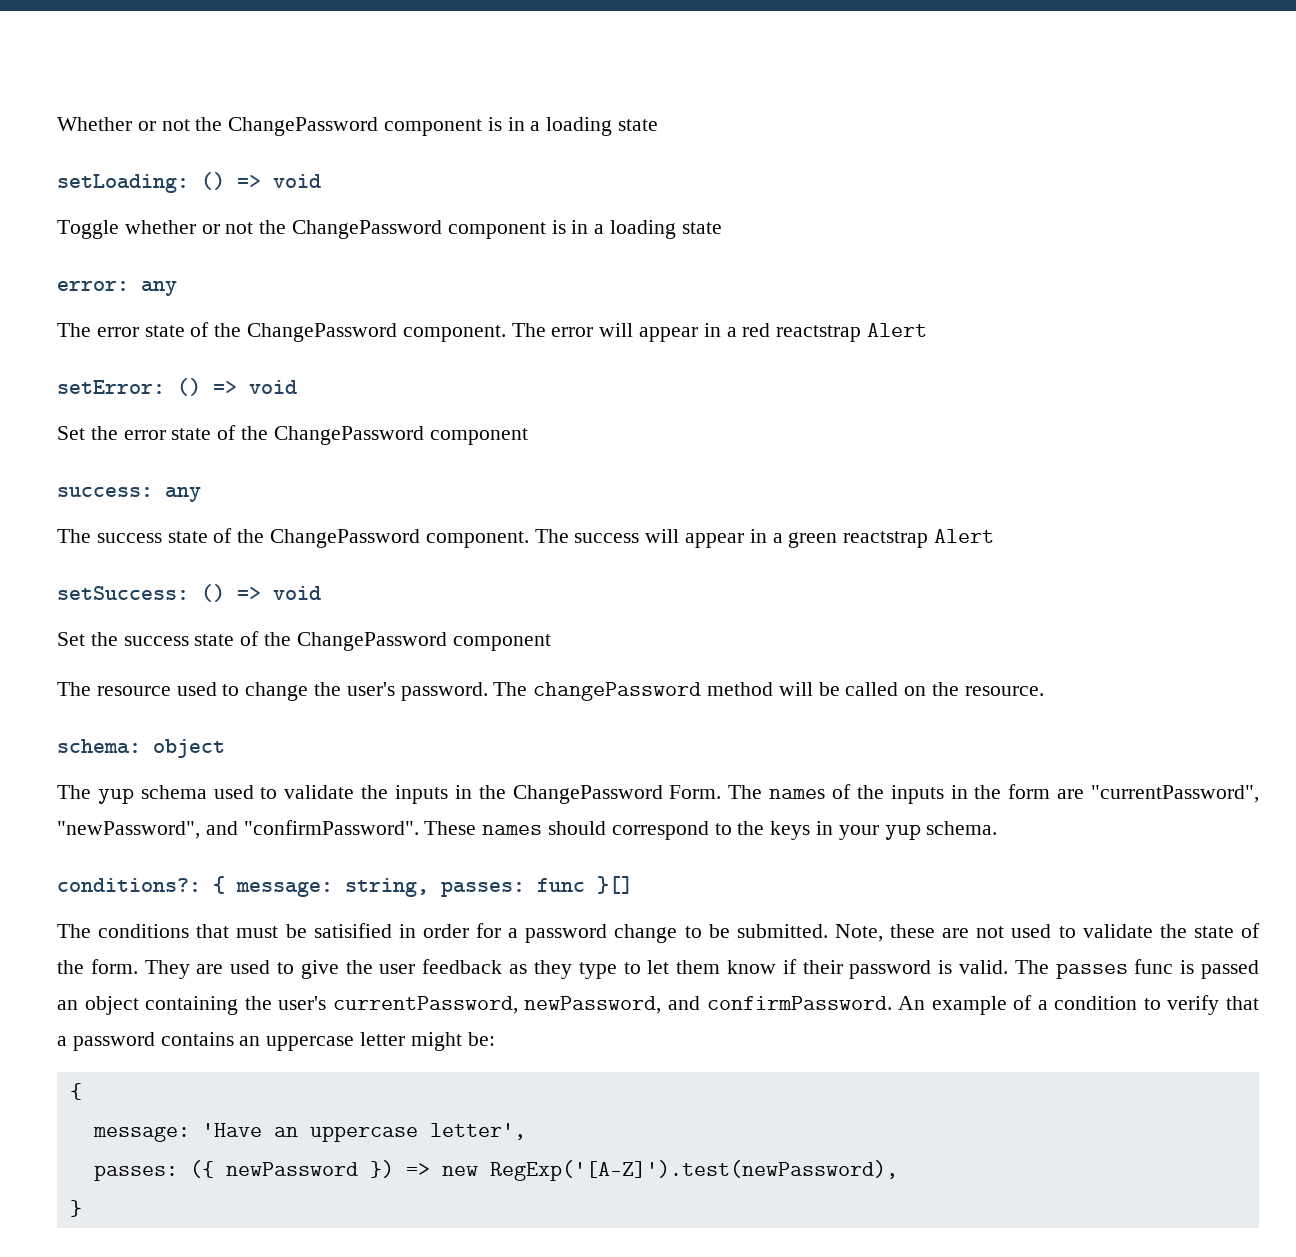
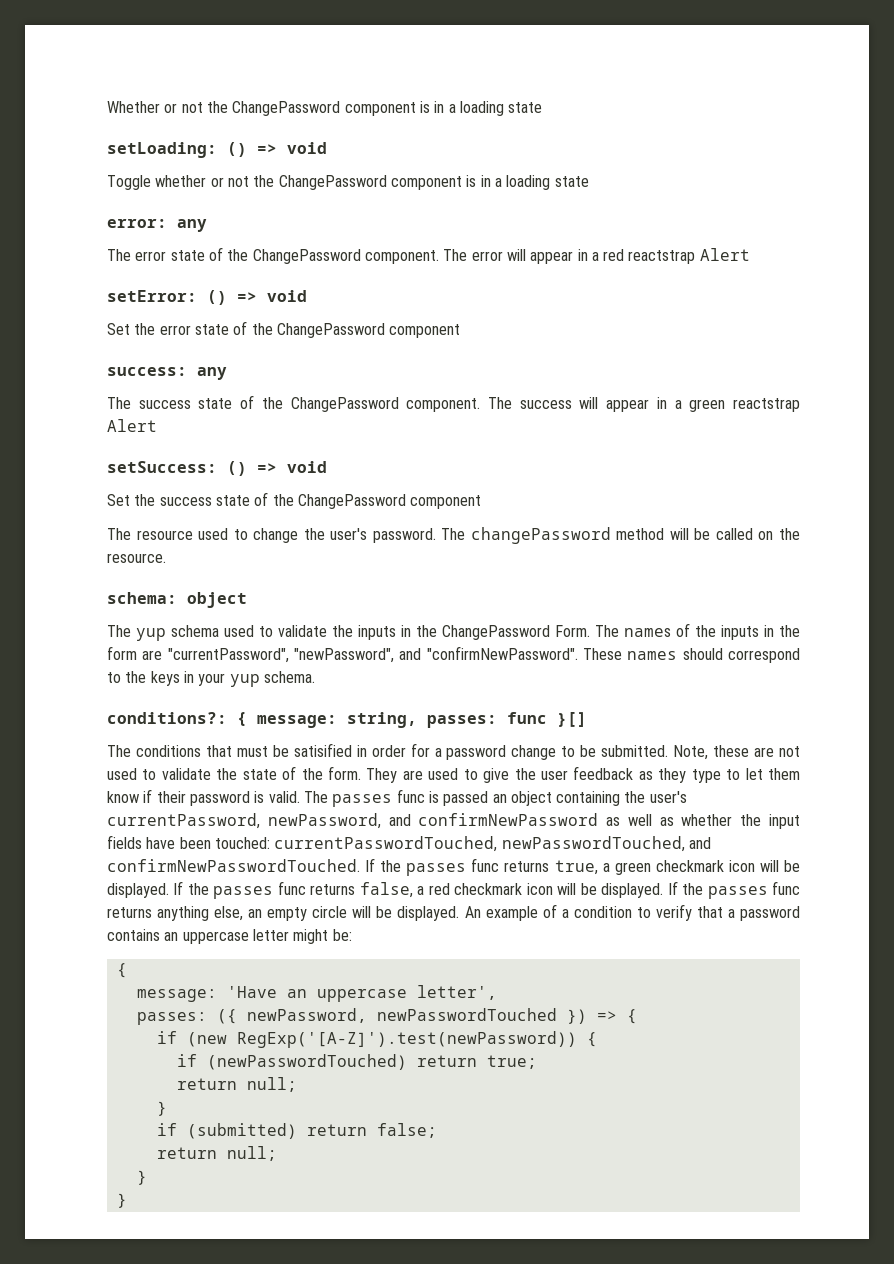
- The names of the inputs in the form are "currentPassword", "newPassword", and "confirmPassword".
+ The names of the inputs in the form are "currentPassword", "newPassword", and "confirmNewPassword".
- The passes func is passed an object containing the user's currentPassword, newPassword, and confirmPassword.
+ The passes func is passed an object containing the user's currentPassword, newPassword, and confirmNewPassword as well as whether the input fields have been touched: currentPasswordTouched, newPasswordTouched, and confirmNewPasswordTouched. If the passes func returns true, a green checkmark icon will be displayed. If the passes func returns false, a red checkmark icon will be displayed. If the passes func returns anything else, an empty circle will be displayed.
- passes: ({ newPassword }) => new RegExp('[A-Z]').test(newPassword),
+ passes: ({ newPassword, newPasswordTouched }) => {
+ if (new RegExp('[A-Z]').test(newPassword)) {
+ if (newPasswordTouched) return true;
+ return null;
+ }
+ if (submitted) return false;
+ return null;
+ }

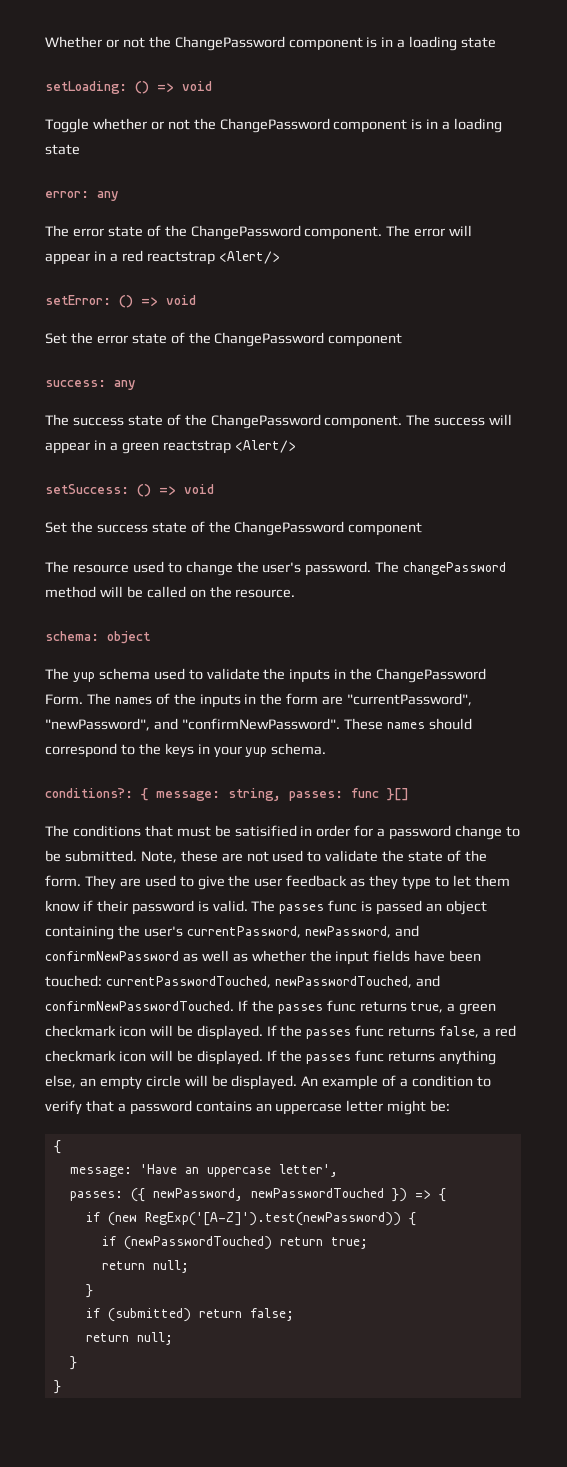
- The error will appear in a red reactstrap Alert
+ The error will appear in a red reactstrap <Alert/>
- The success will appear in a green reactstrap Alert
+ The success will appear in a green reactstrap <Alert/>

